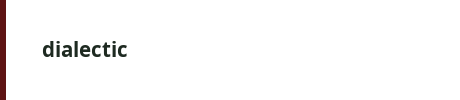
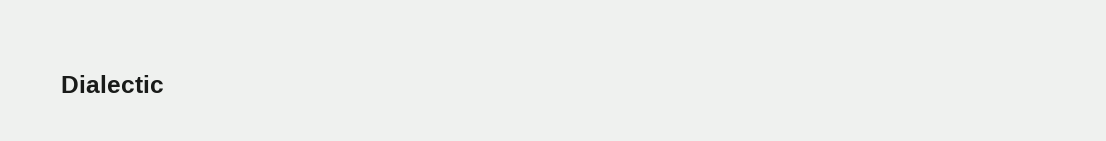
- dialectic
+ Dialectic

